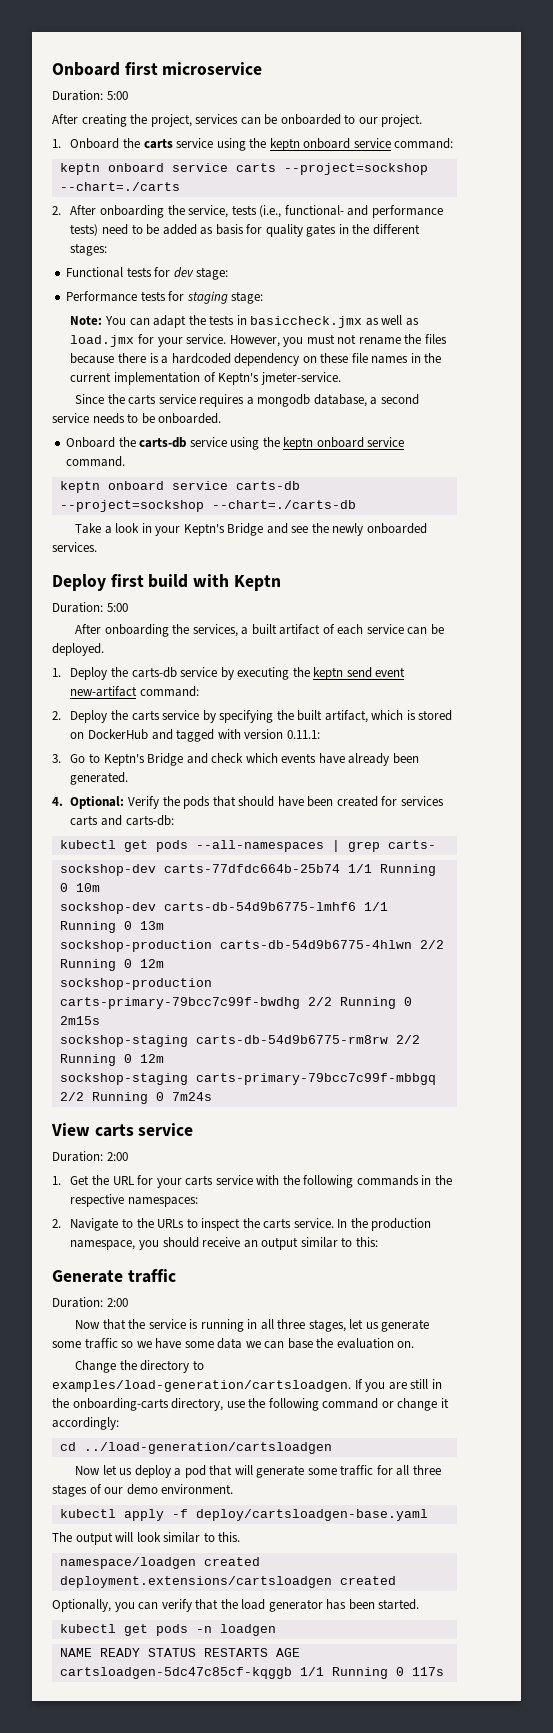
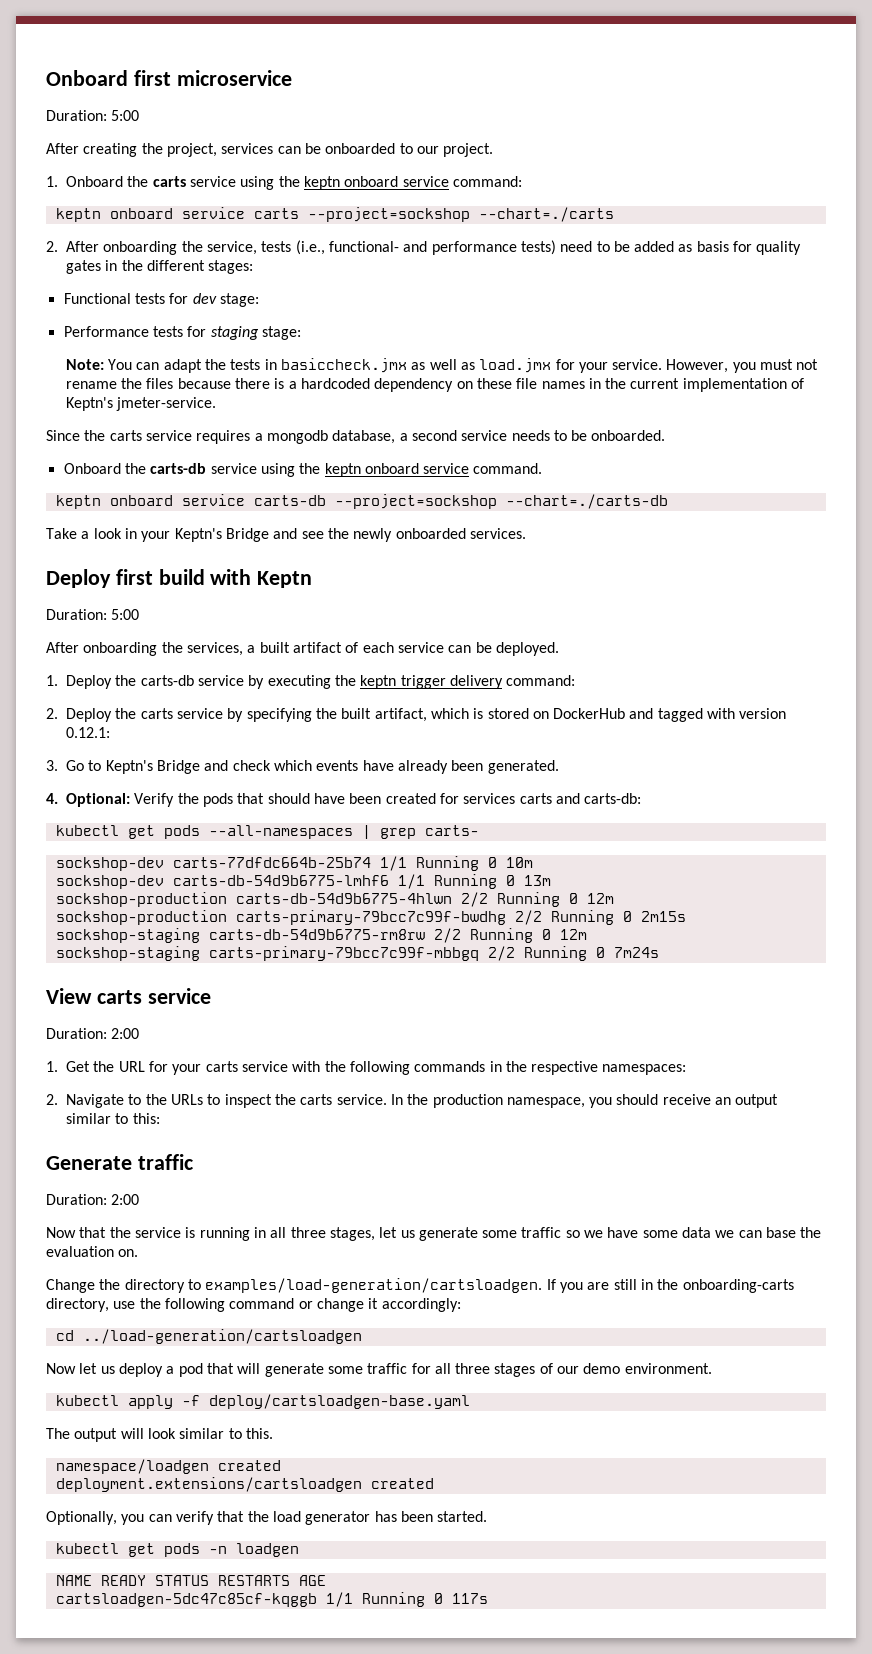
- 1. Deploy the carts-db service by executing the keptn send event new-artifact command:
+ 1. Deploy the carts-db service by executing the keptn trigger delivery command:
- 2. Deploy the carts service by specifying the built artifact, which is stored on DockerHub and tagged with version 0.11.1:
+ 2. Deploy the carts service by specifying the built artifact, which is stored on DockerHub and tagged with version 0.12.1:

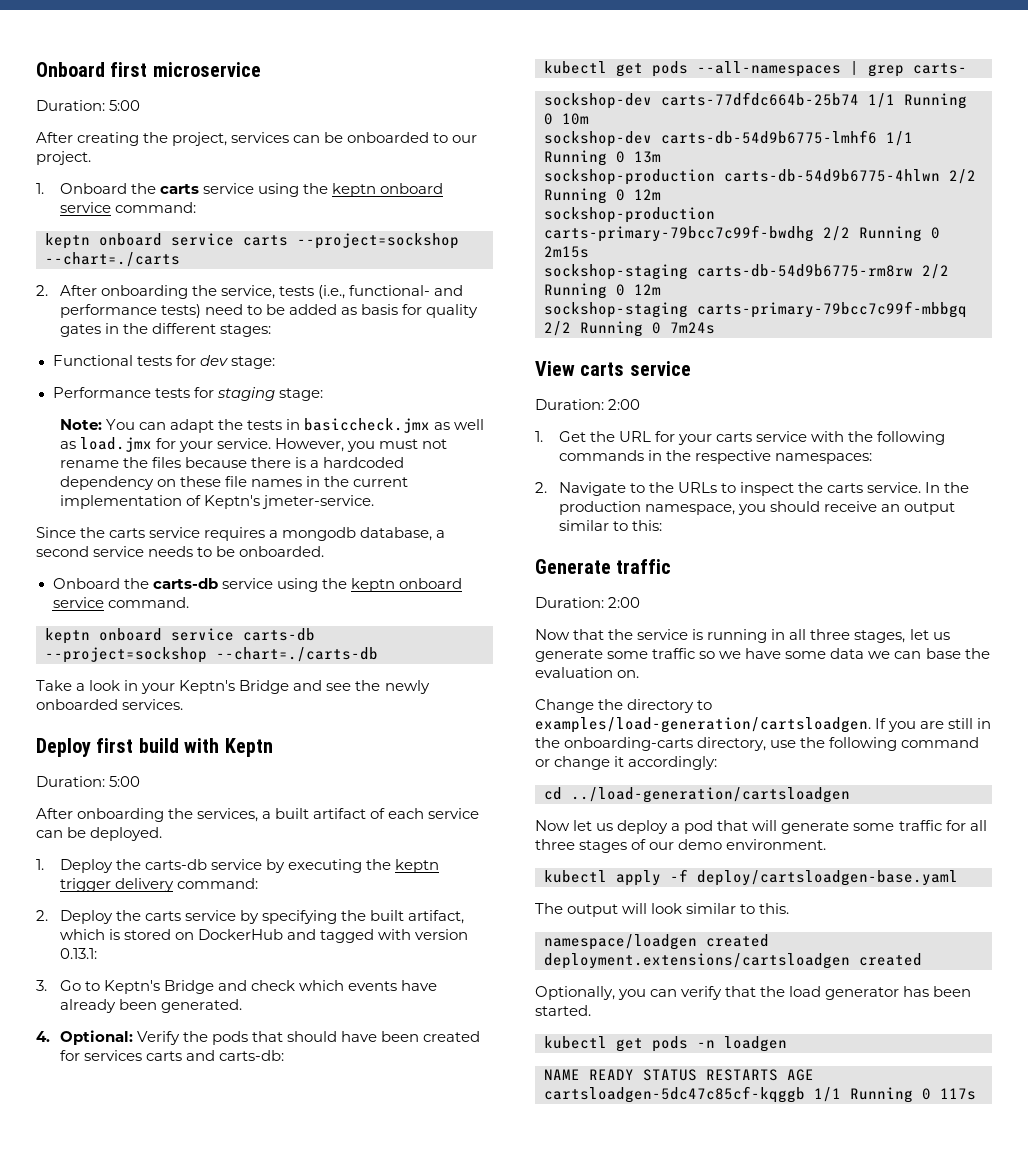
- 2. Deploy the carts service by specifying the built artifact, which is stored on DockerHub and tagged with version 0.12.1:
+ 2. Deploy the carts service by specifying the built artifact, which is stored on DockerHub and tagged with version 0.13.1:

